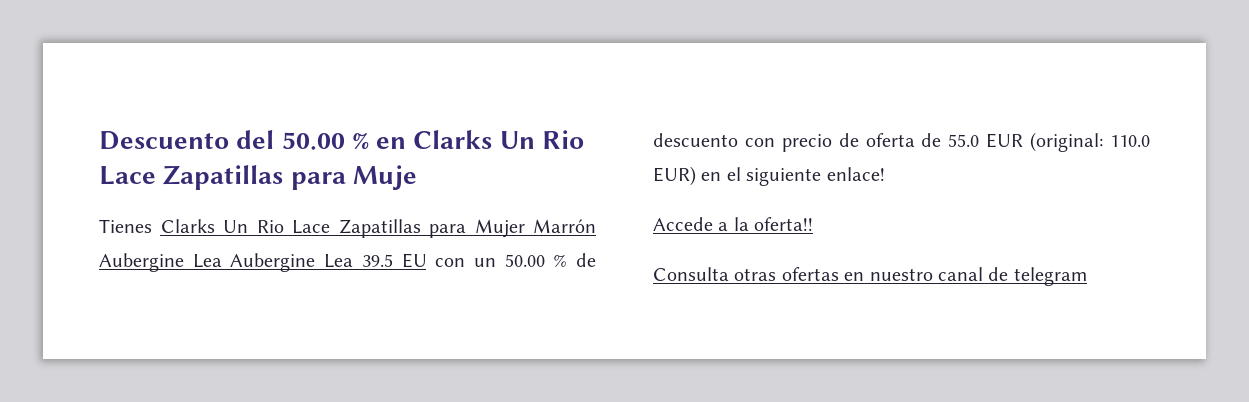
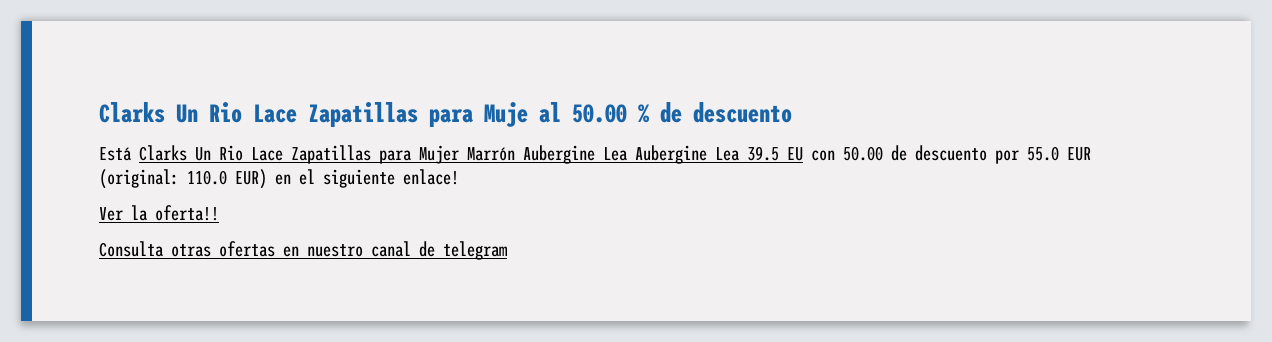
- Descuento del 50.00 % en Clarks Un Rio Lace Zapatillas para Muje
- Tienes Clarks Un Rio Lace Zapatillas para Mujer Marrón Aubergine Lea Aubergine Lea 39.5 EU con un 50.00 % de descuento con precio de oferta de 55.0 EUR (original: 110.0 EUR) en el siguiente enlace!
+ Clarks Un Rio Lace Zapatillas para Muje al 50.00 % de descuento
+ Está Clarks Un Rio Lace Zapatillas para Mujer Marrón Aubergine Lea Aubergine Lea 39.5 EU con 50.00 de descuento por 55.0 EUR (original: 110.0 EUR) en el siguiente enlace!
- Accede a la oferta!!
+ Ver la oferta!!

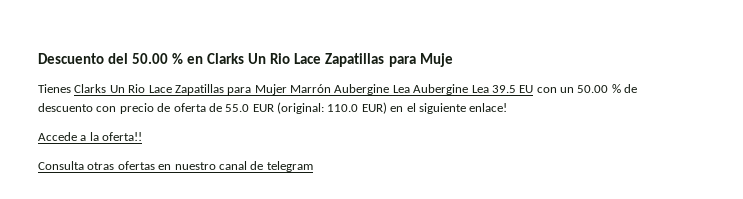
- Clarks Un Rio Lace Zapatillas para Muje al 50.00 % de descuento
- Está Clarks Un Rio Lace Zapatillas para Mujer Marrón Aubergine Lea Aubergine Lea 39.5 EU con 50.00 de descuento por 55.0 EUR (original: 110.0 EUR) en el siguiente enlace!
+ Descuento del 50.00 % en Clarks Un Rio Lace Zapatillas para Muje
+ Tienes Clarks Un Rio Lace Zapatillas para Mujer Marrón Aubergine Lea Aubergine Lea 39.5 EU con un 50.00 % de descuento con precio de oferta de 55.0 EUR (original: 110.0 EUR) en el siguiente enlace!
- Ver la oferta!!
+ Accede a la oferta!!

